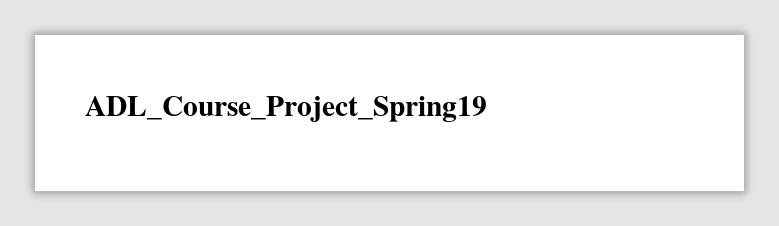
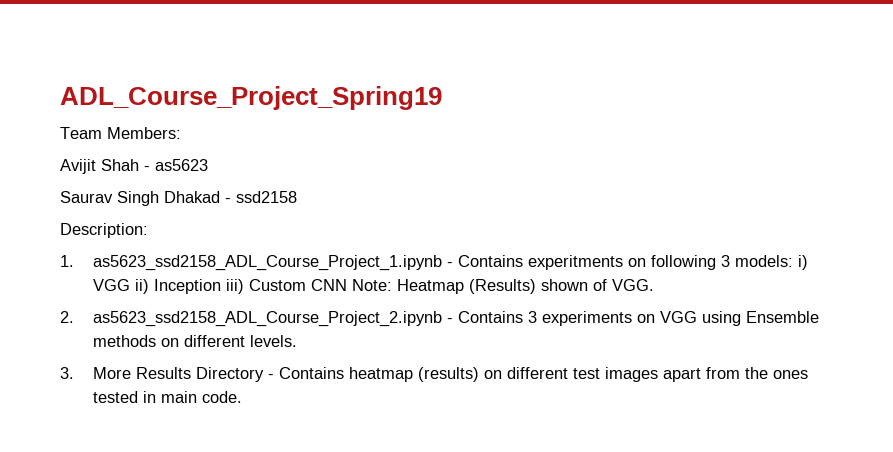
+ Team Members:
+ Avijit Shah - as5623
+ Saurav Singh Dhakad - ssd2158
+ Description:
+ 1. as5623_ssd2158_ADL_Course_Project_1.ipynb - Contains experitments on following 3 models: i) VGG ii) Inception iii) Custom CNN Note: Heatmap (Results) shown of VGG.
+ 2. as5623_ssd2158_ADL_Course_Project_2.ipynb - Contains 3 experiments on VGG using Ensemble methods on different levels.
+ 3. More Results Directory - Contains heatmap (results) on different test images apart from the ones tested in main code.

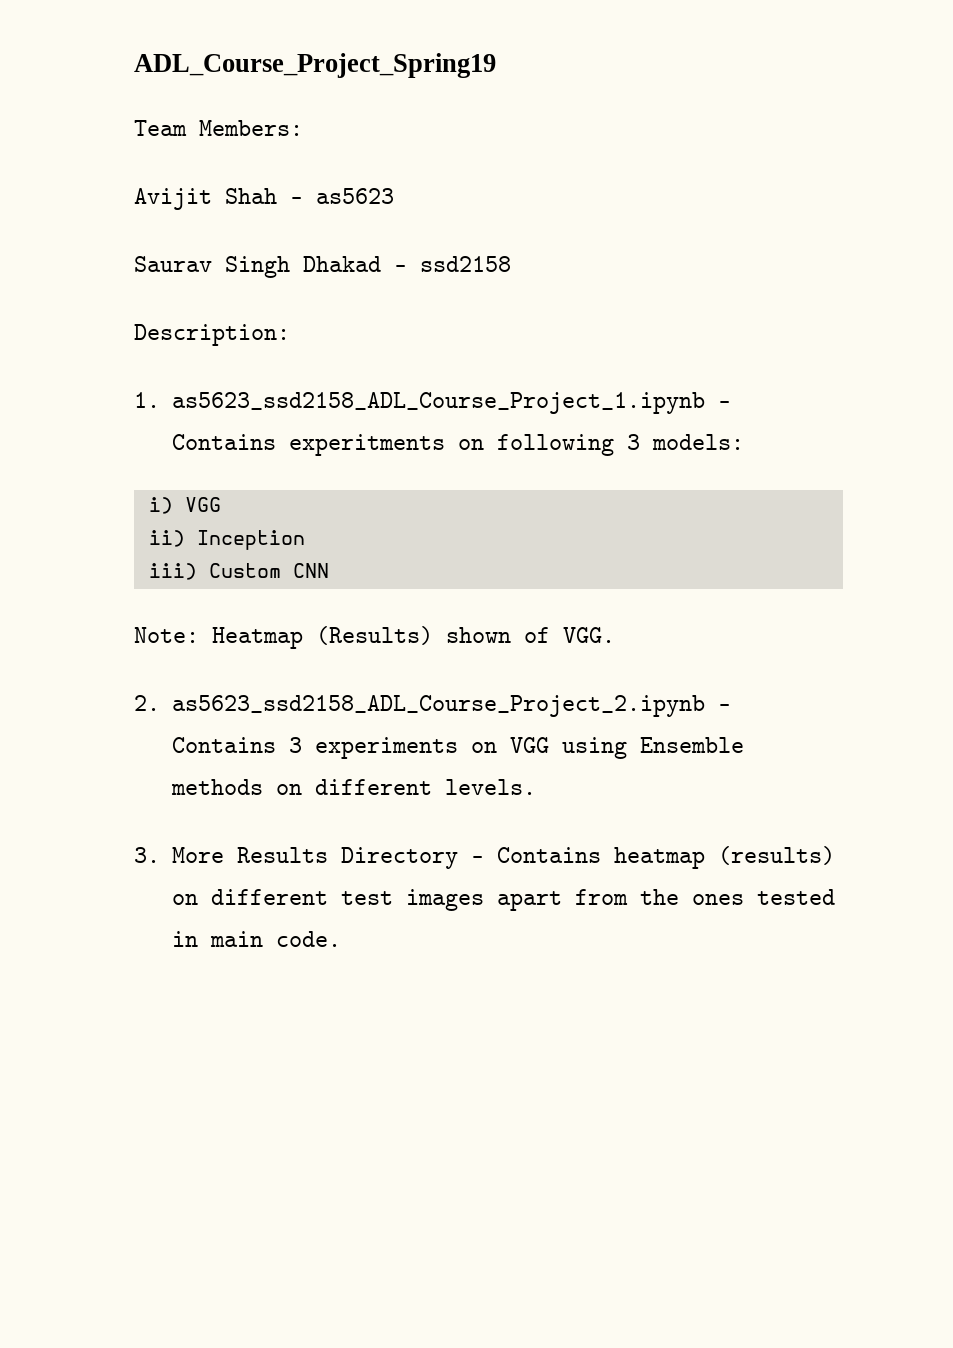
- 1. as5623_ssd2158_ADL_Course_Project_1.ipynb - Contains experitments on following 3 models: i) VGG ii) Inception iii) Custom CNN Note: Heatmap (Results) shown of VGG.
+ 1. as5623_ssd2158_ADL_Course_Project_1.ipynb - Contains experitments on following 3 models:
+ i) VGG
+ ii) Inception
+ iii) Custom CNN
+ Note: Heatmap (Results) shown of VGG.

